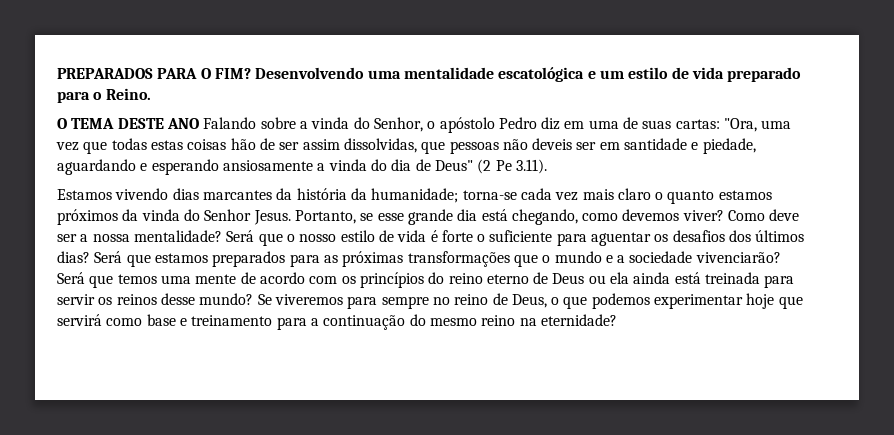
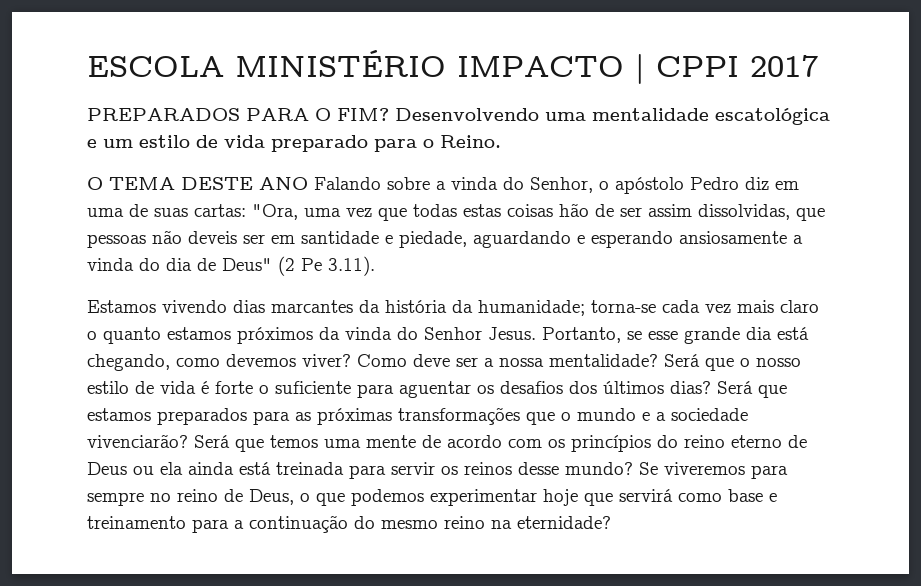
+ ESCOLA MINISTÉRIO IMPACTO | CPPI 2017

